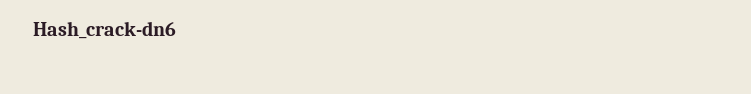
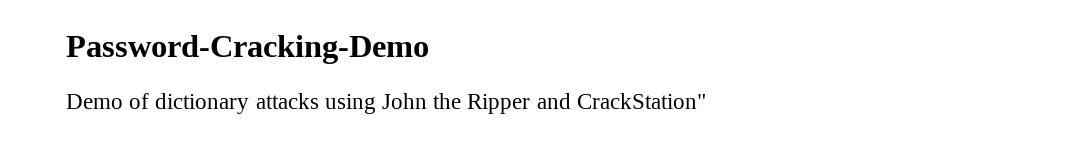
- Hash_crack-dn6
+ Password-Cracking-Demo
+ Demo of dictionary attacks using John the Ripper and CrackStation"

